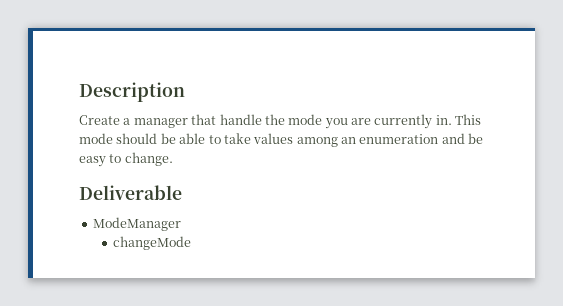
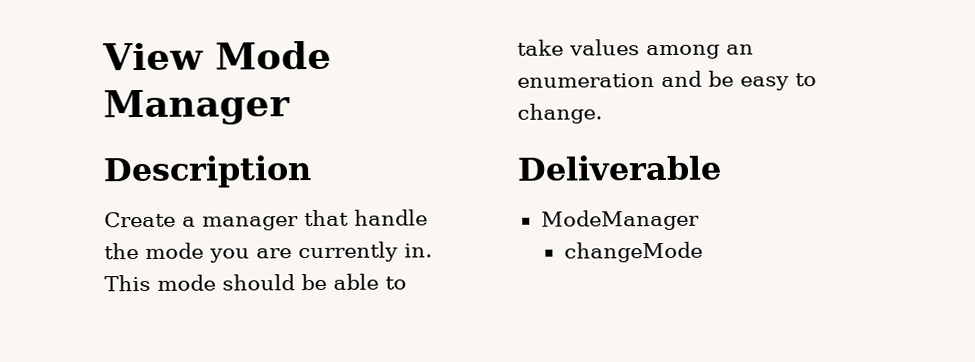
+ View Mode Manager

